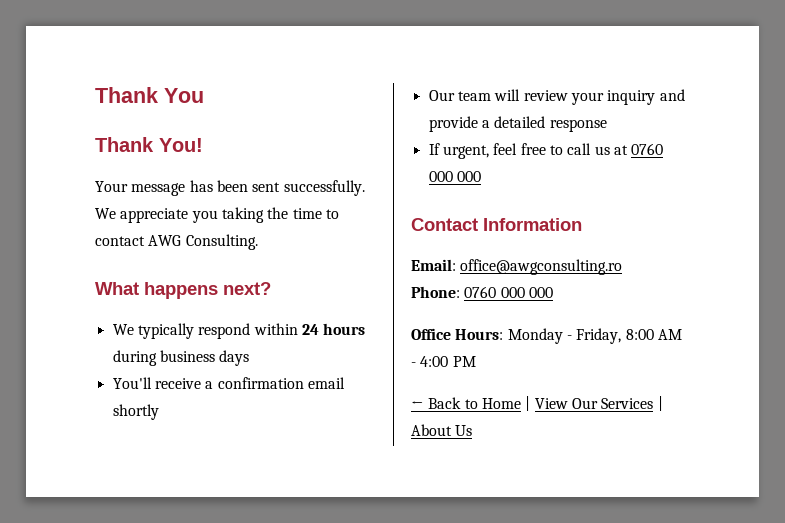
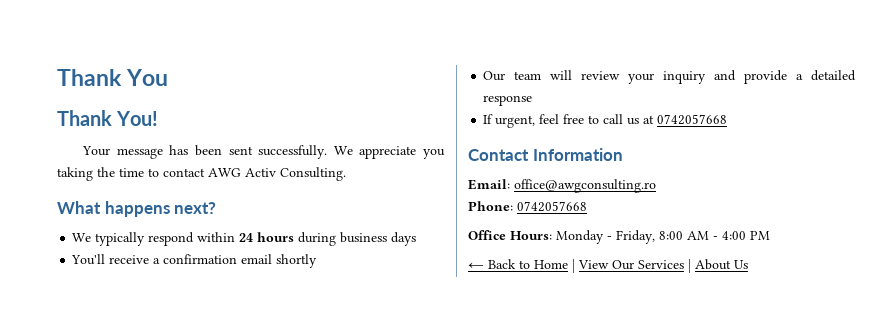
- We appreciate you taking the time to contact AWG Consulting.
+ We appreciate you taking the time to contact AWG Activ Consulting.
- If urgent, feel free to call us at 0760 000 000
+ If urgent, feel free to call us at 0742057668
- Phone: 0760 000 000
+ Phone: 0742057668

